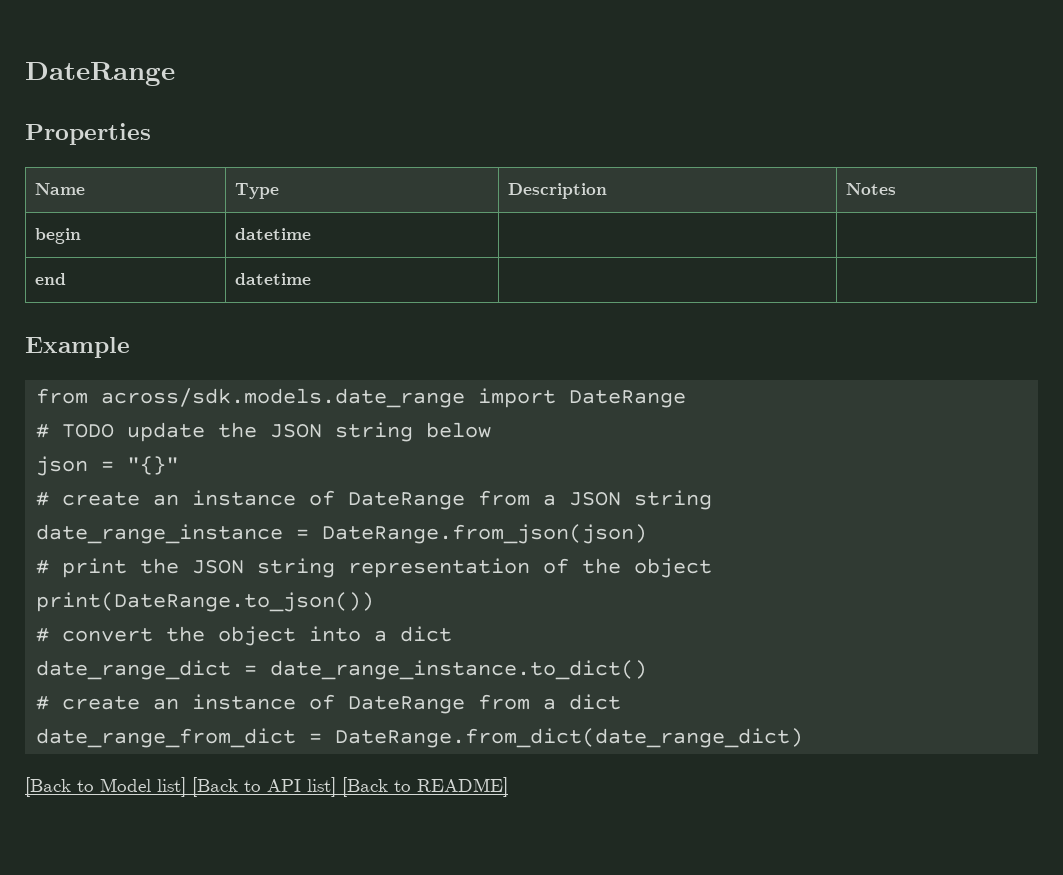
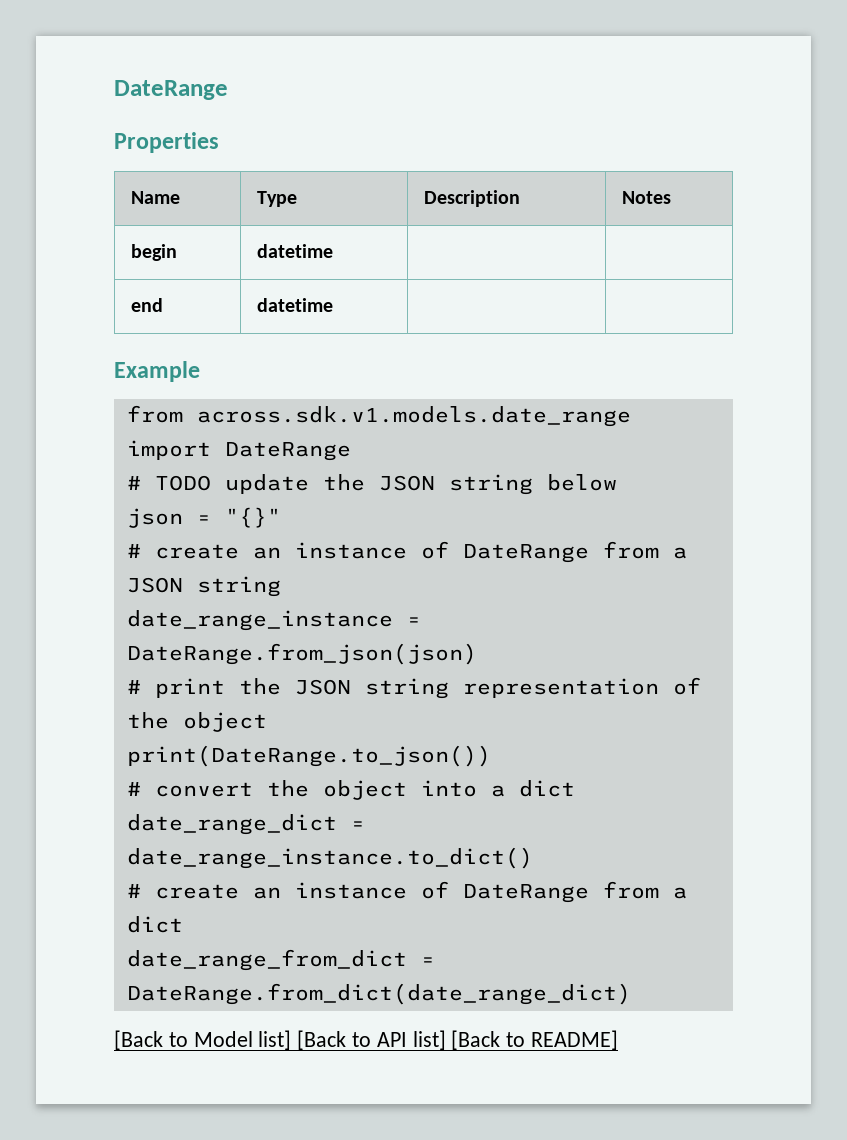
- from across/sdk.models.date_range import DateRange
+ from across.sdk.v1.models.date_range import DateRange

